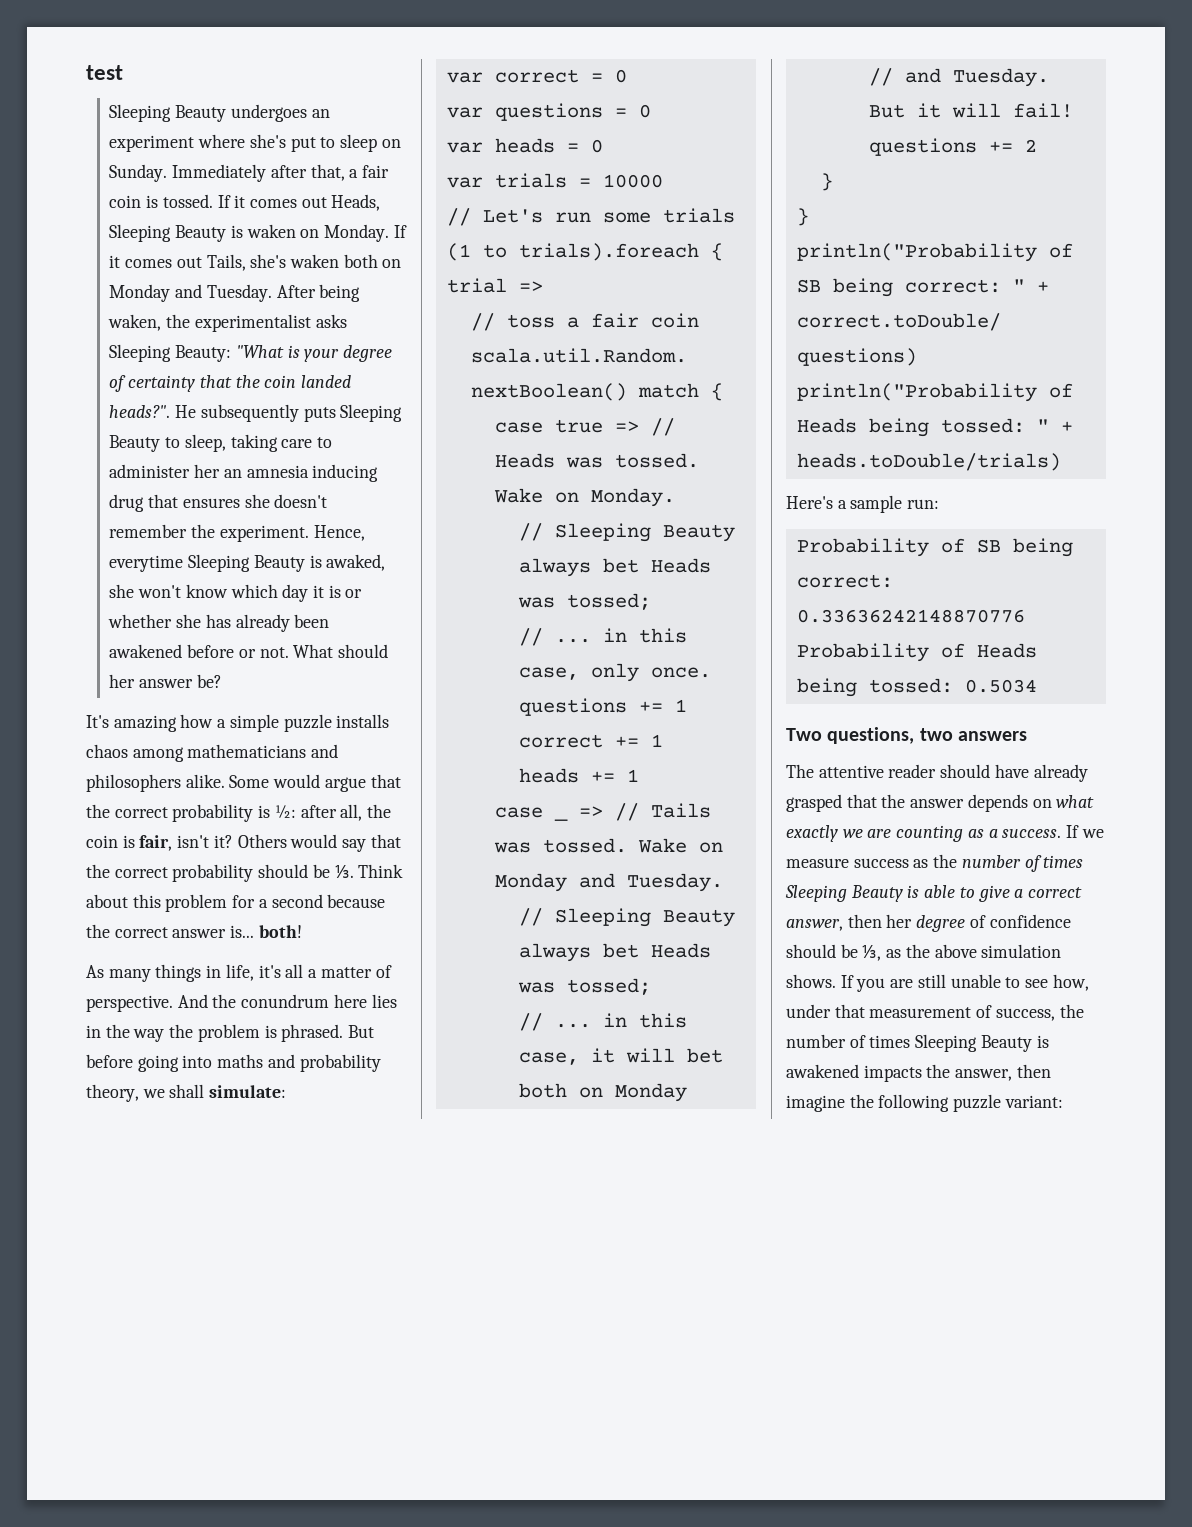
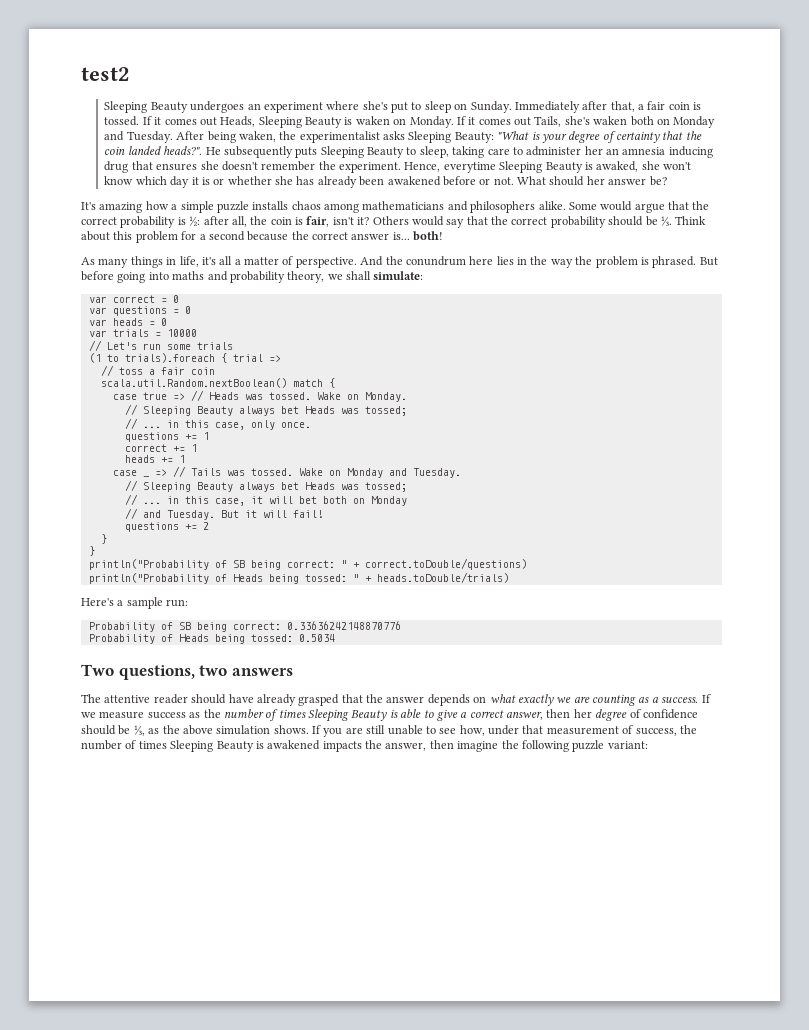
- test
+ test2

